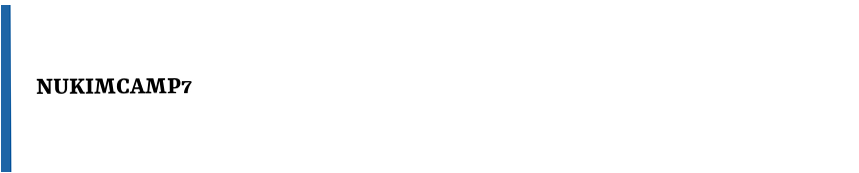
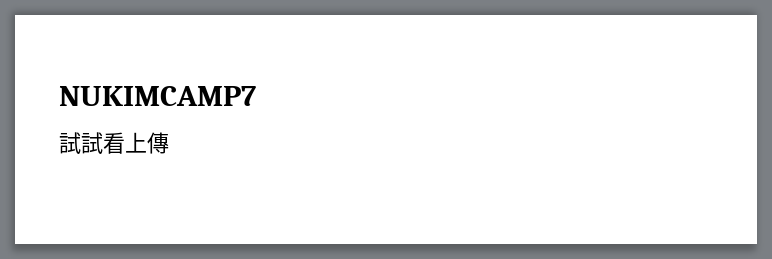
+ 試試看上傳

